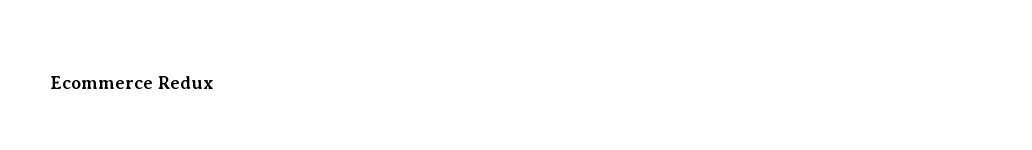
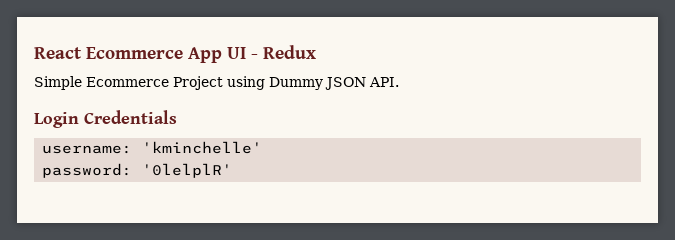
- Ecommerce Redux
+ React Ecommerce App UI - Redux
+ Simple Ecommerce Project using Dummy JSON API.
+ Login Credentials
+ username: 'kminchelle'
+ password: '0lelplR'

